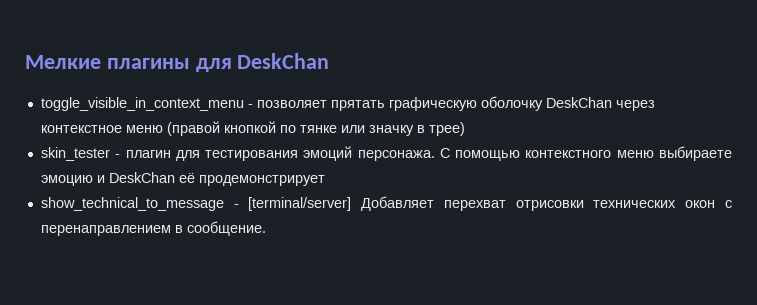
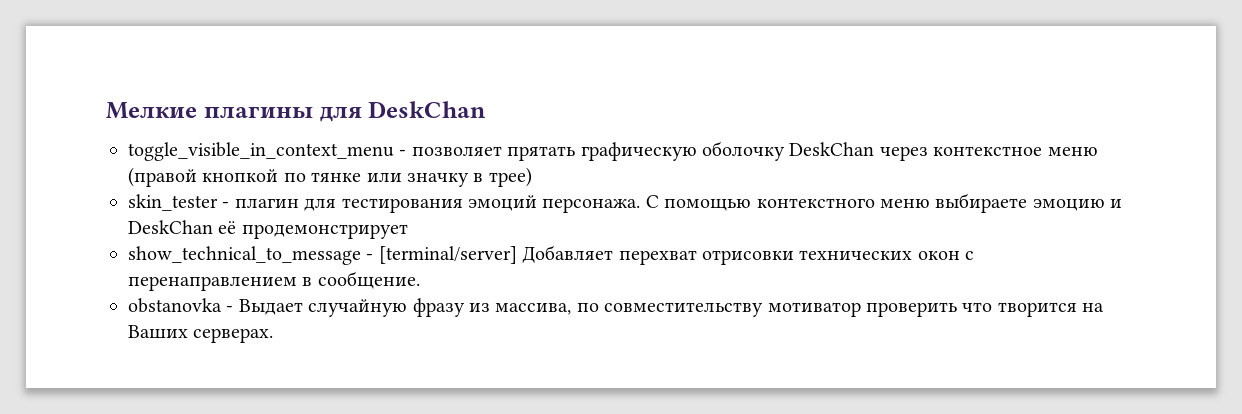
+ obstanovka - Выдает случайную фразу из массива, по совместительству мотиватор проверить что творится на Ваших серверах.

